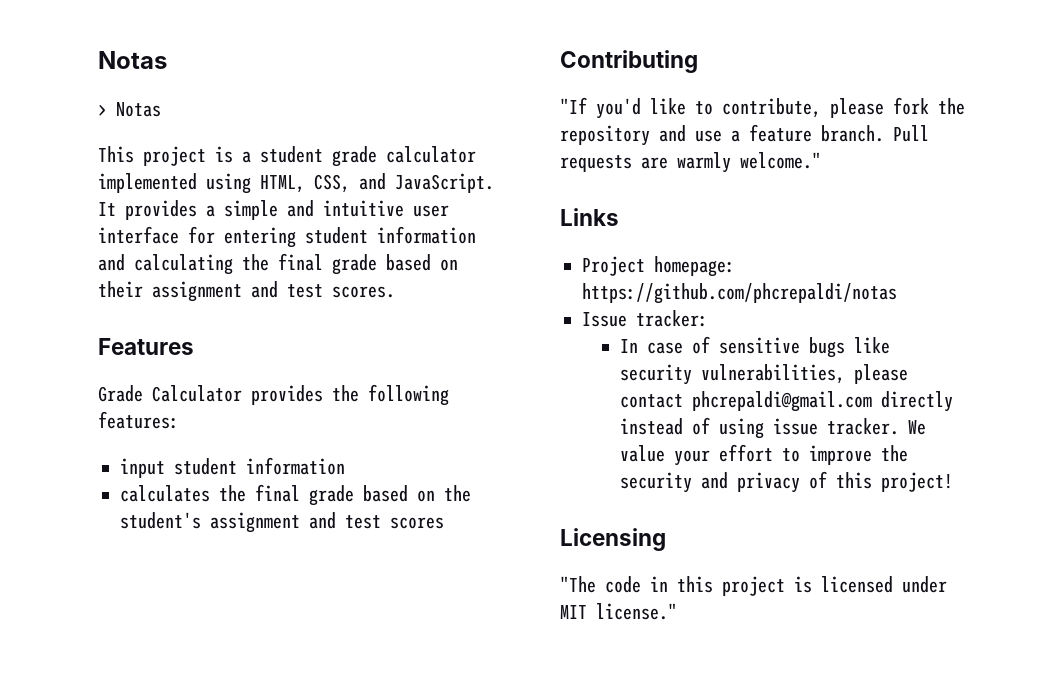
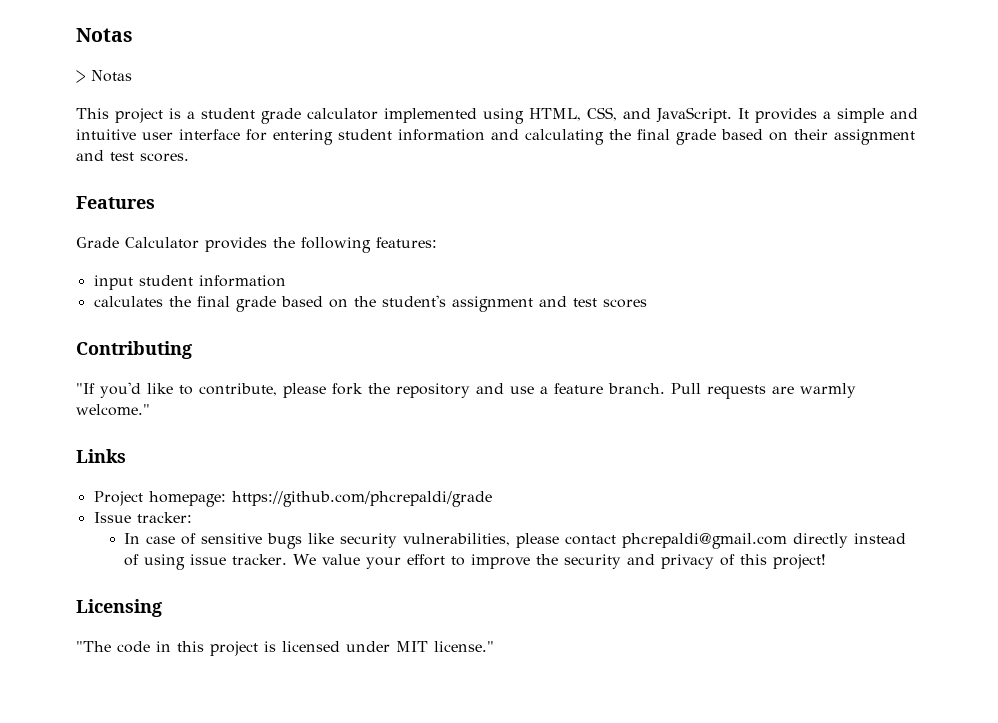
- Project homepage: https://github.com/phcrepaldi/notas
+ Project homepage: https://github.com/phcrepaldi/grade

